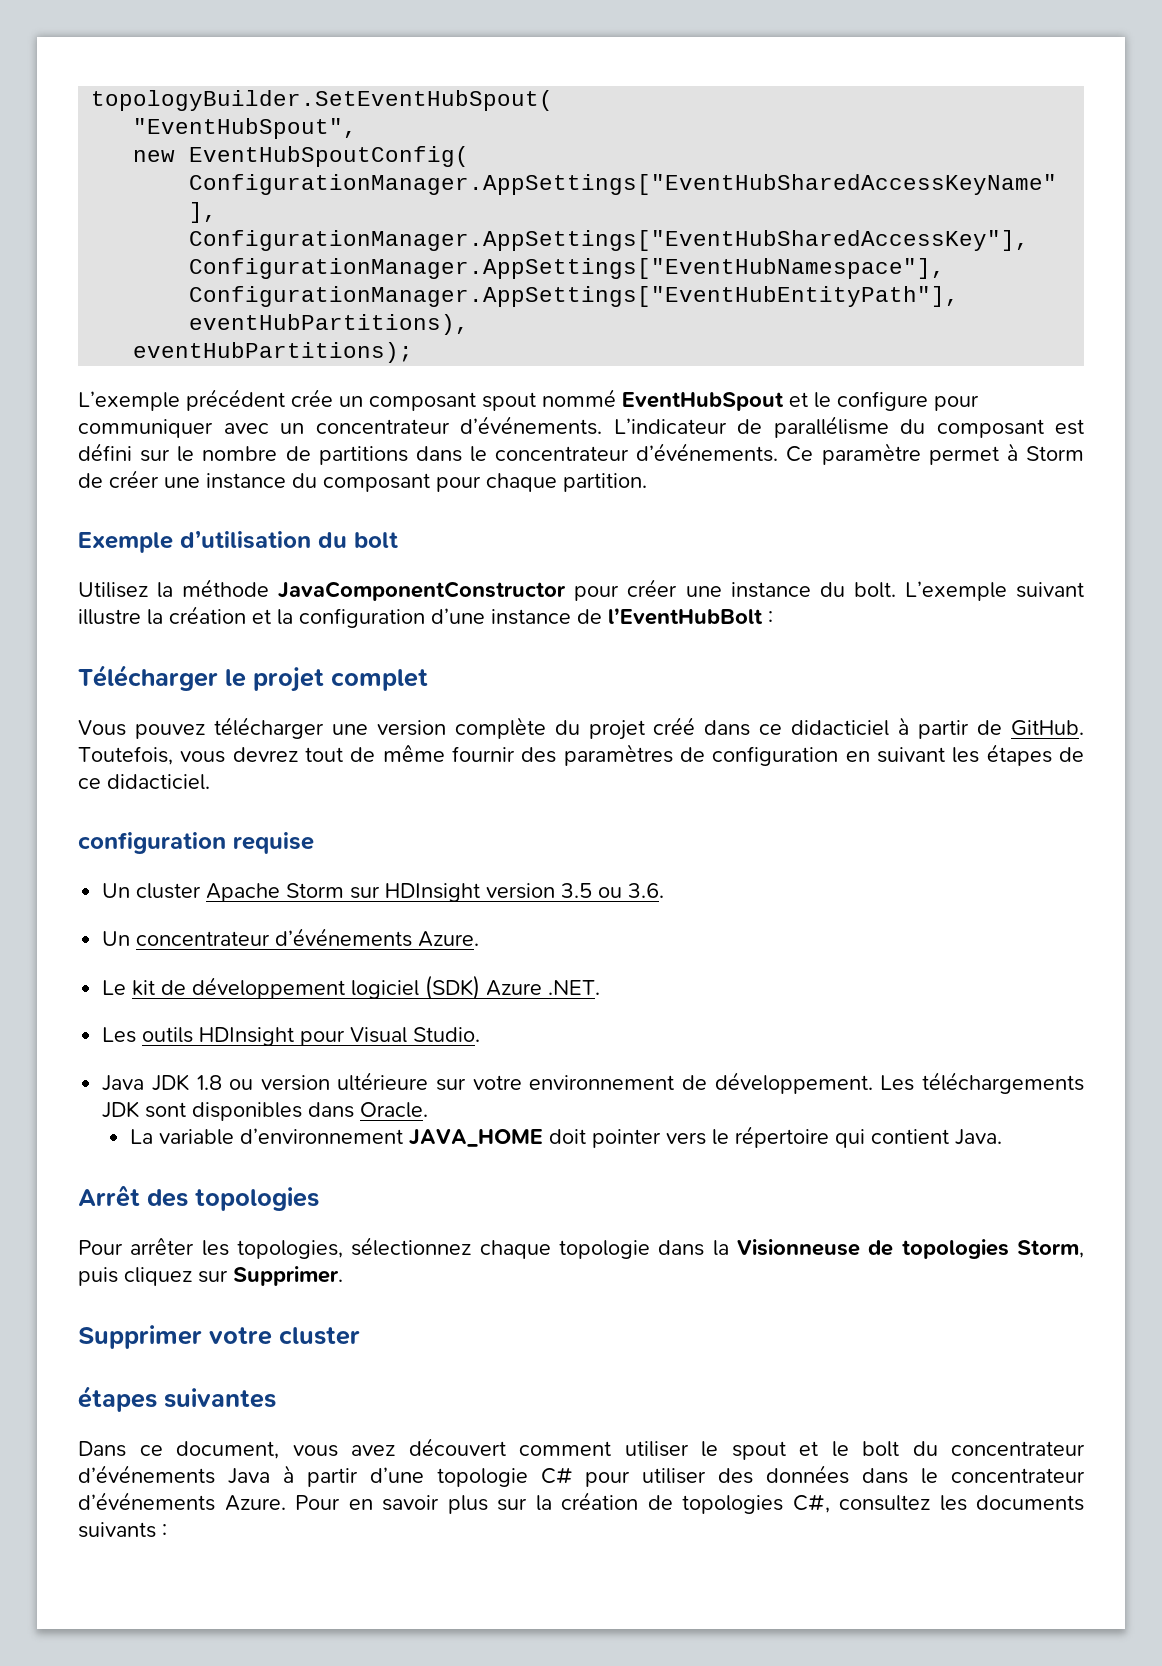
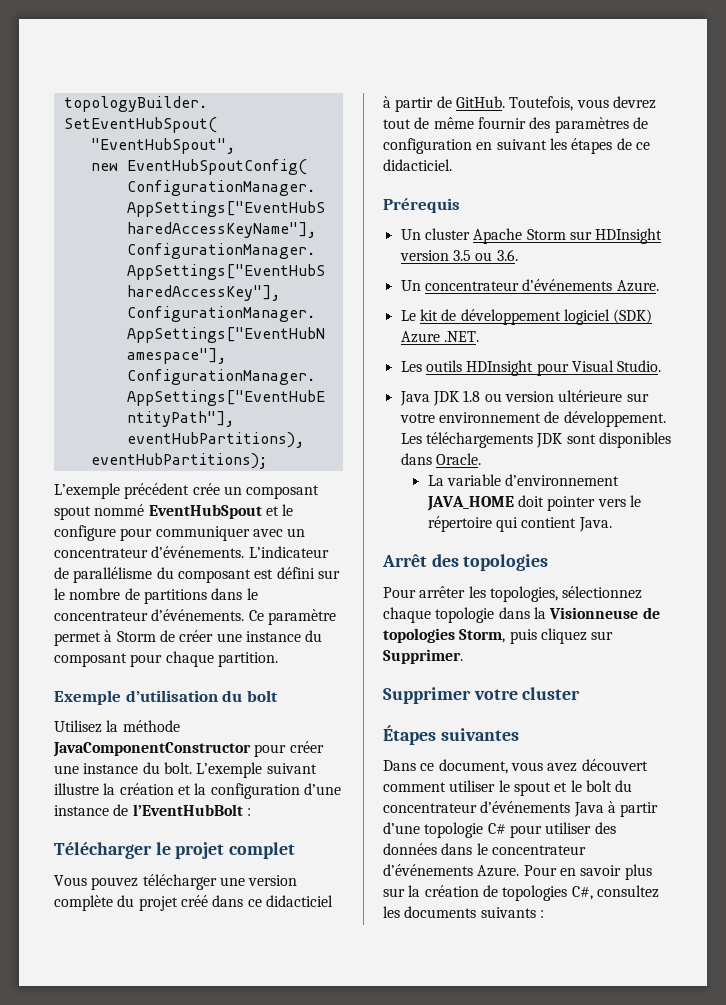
- configuration requise
+ Prérequis
- étapes suivantes
+ Étapes suivantes

